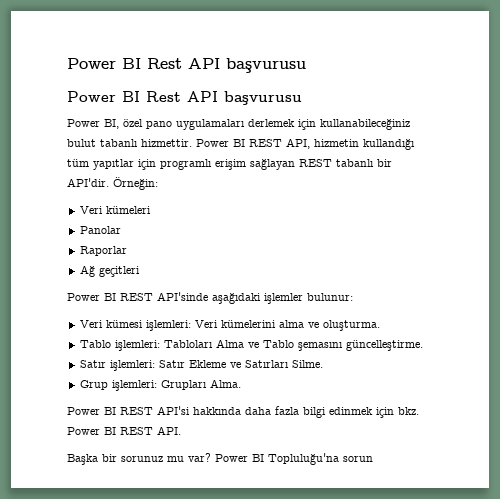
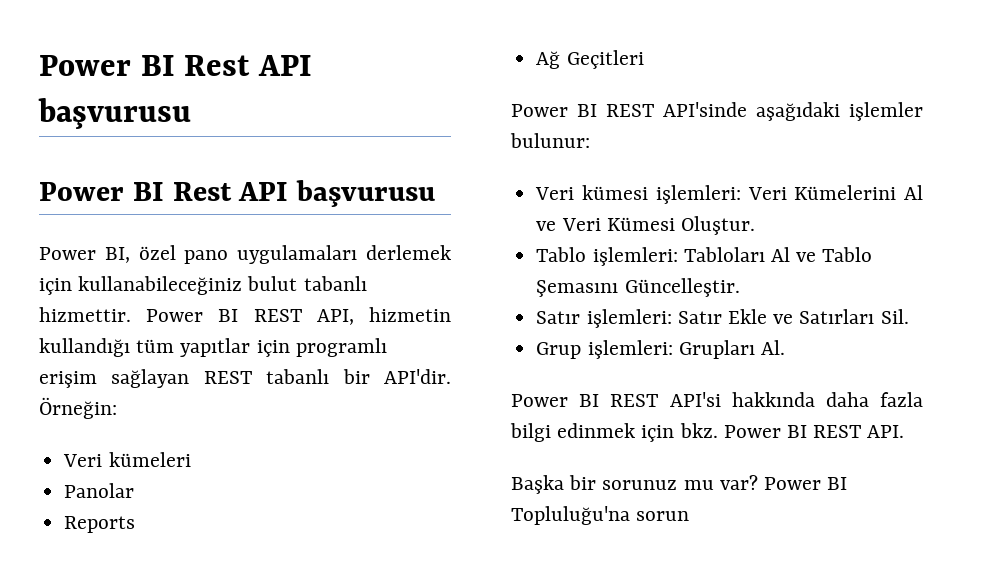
- Raporlar
+ Reports
- Ağ geçitleri
+ Ağ Geçitleri
- Veri kümesi işlemleri: Veri kümelerini alma ve oluşturma.
+ Veri kümesi işlemleri: Veri Kümelerini Al ve Veri Kümesi Oluştur.
- Tablo işlemleri: Tabloları Alma ve Tablo şemasını güncelleştirme.
+ Tablo işlemleri: Tabloları Al ve Tablo Şemasını Güncelleştir.
- Satır işlemleri: Satır Ekleme ve Satırları Silme.
+ Satır işlemleri: Satır Ekle ve Satırları Sil.
- Grup işlemleri: Grupları Alma.
+ Grup işlemleri: Grupları Al.

